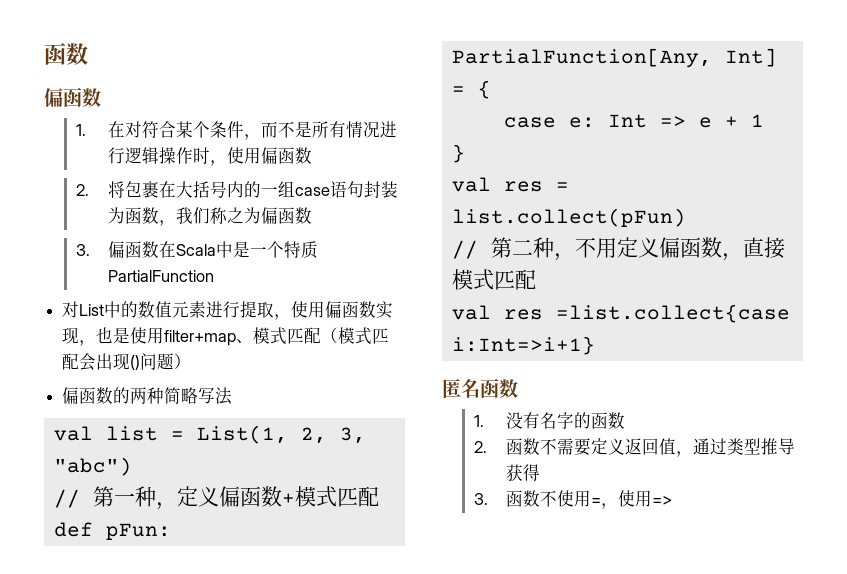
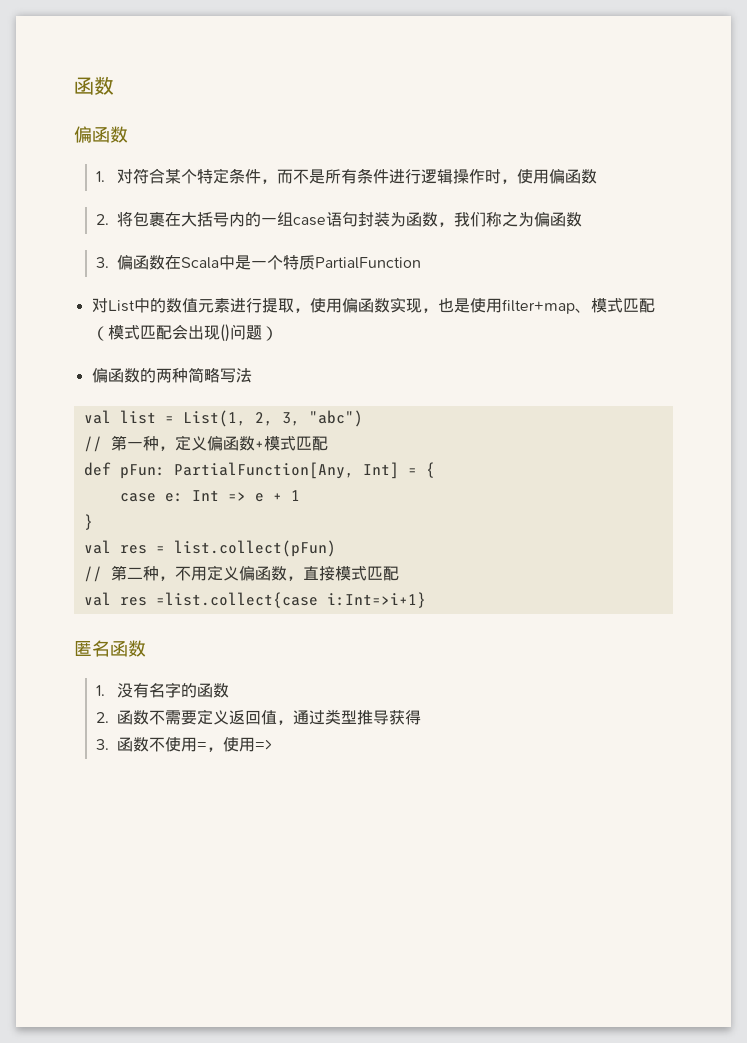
- 1.在对符合某个条件，而不是所有情况进行逻辑操作时，使用偏函数
+ 1.对符合某个特定条件，而不是所有条件进行逻辑操作时，使用偏函数

